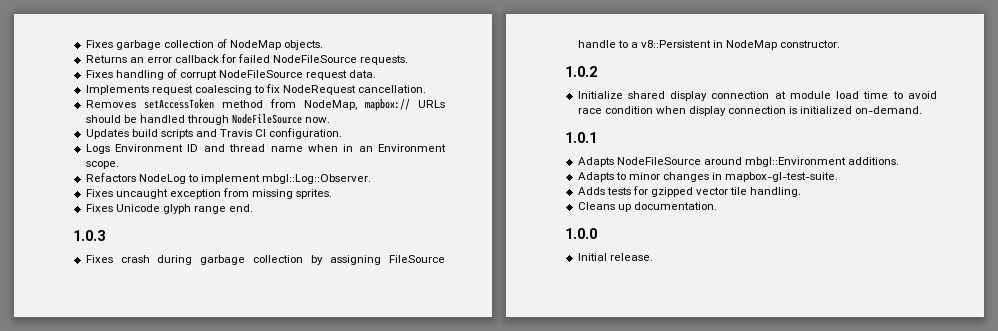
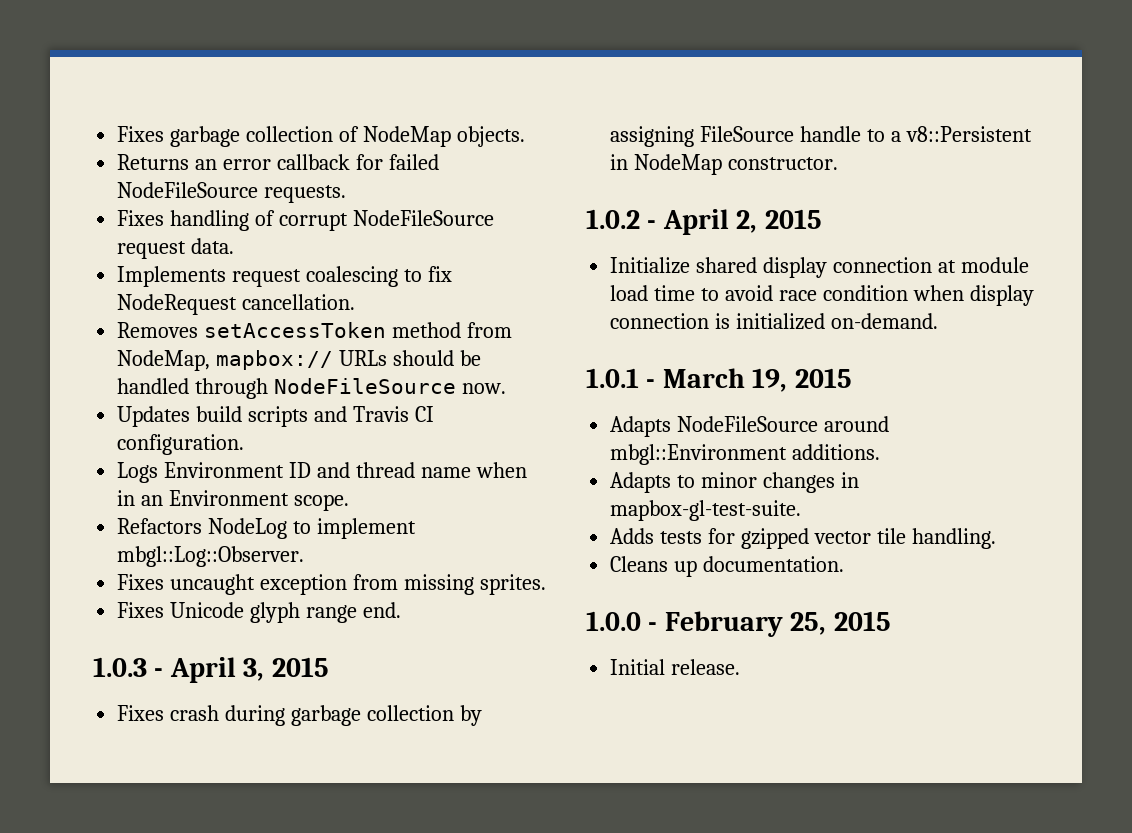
- 1.0.3
+ 1.0.3 - April 3, 2015
- 1.0.2
+ 1.0.2 - April 2, 2015
- 1.0.1
+ 1.0.1 - March 19, 2015
- 1.0.0
+ 1.0.0 - February 25, 2015

